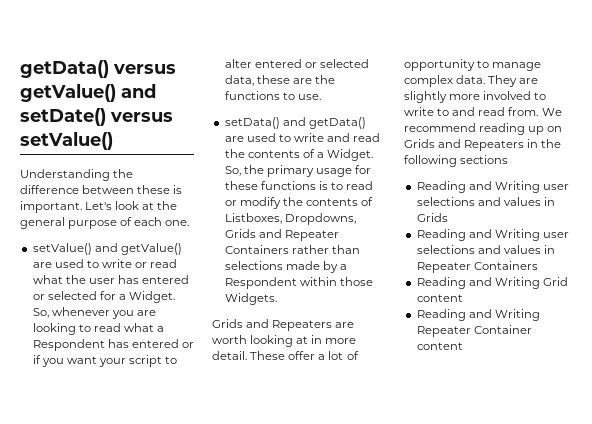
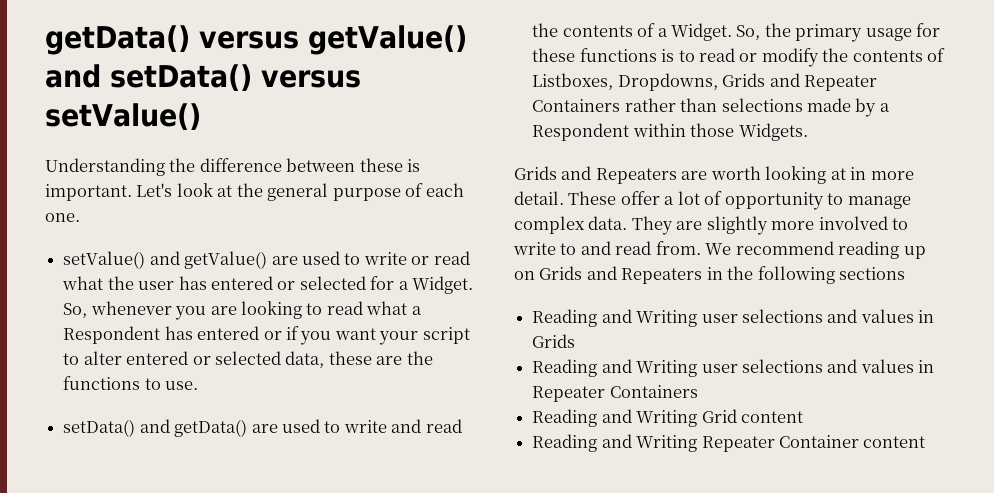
- getData() versus getValue() and setDate() versus setValue()
+ getData() versus getValue() and setData() versus setValue()

